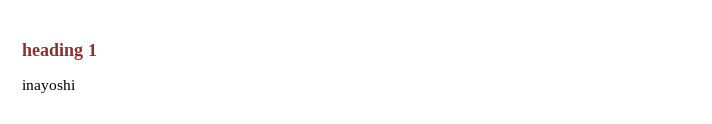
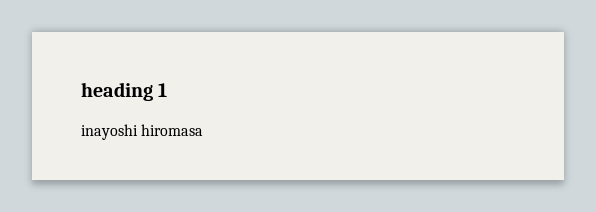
- inayoshi
+ inayoshi hiromasa

